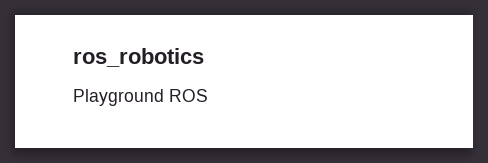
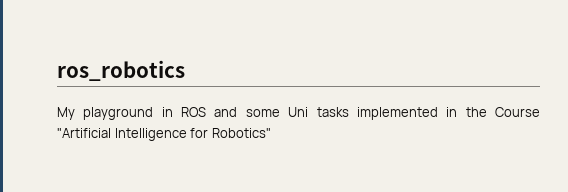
- Playground ROS
+ My playground in ROS and some Uni tasks implemented in the Course "Artificial Intelligence for Robotics"

